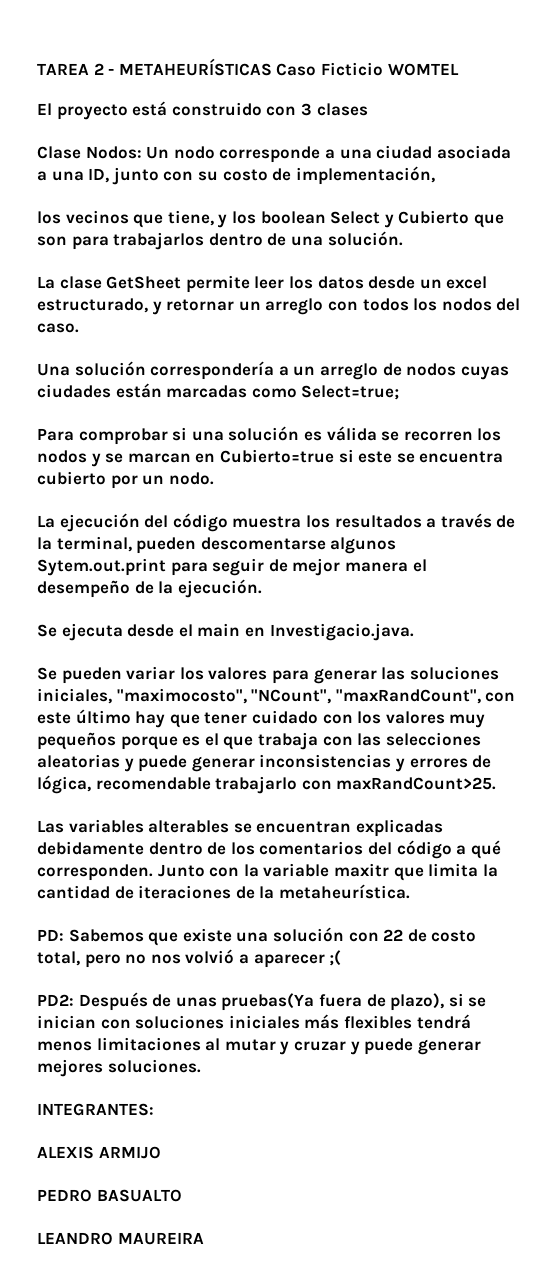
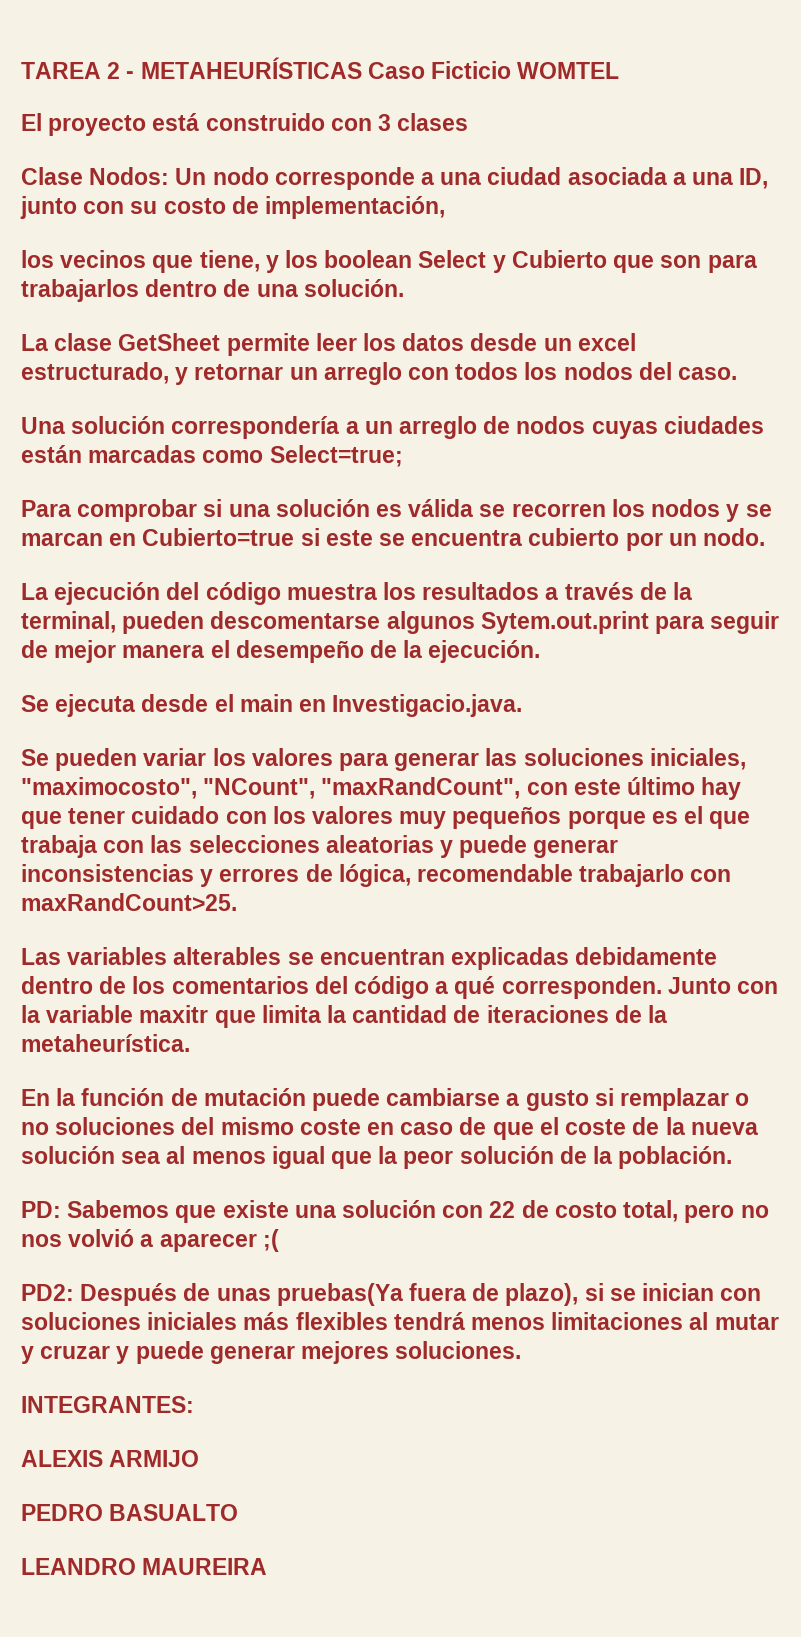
+ En la función de mutación puede cambiarse a gusto si remplazar o no soluciones del mismo coste en caso de que el coste de la nueva solución sea al menos igual que la peor solución de la población.

